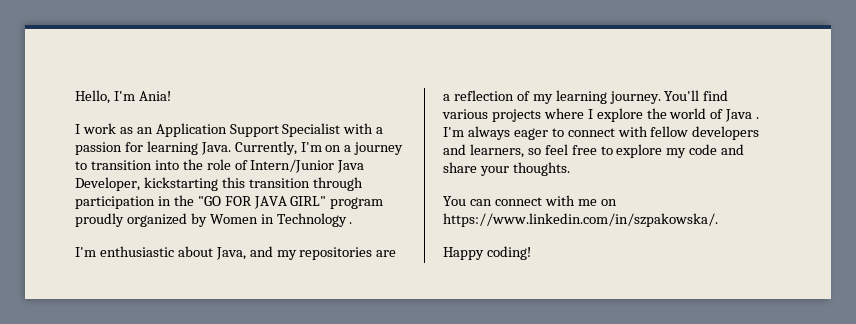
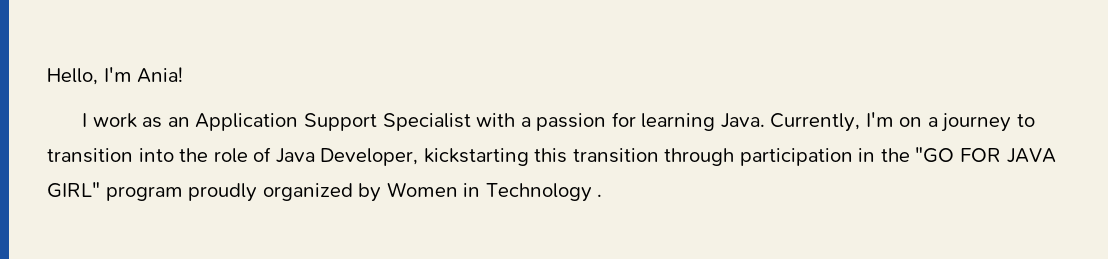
- Currently, I'm on a journey to transition into the role of Intern/Junior Java Developer, kickstarting this transition through participation in the "GO FOR JAVA GIRL" program proudly organized by Women in Technology .
+ Currently, I'm on a journey to transition into the role of Java Developer, kickstarting this transition through participation in the "GO FOR JAVA GIRL" program proudly organized by Women in Technology .
- I'm enthusiastic about Java, and my repositories are a reflection of my learning journey. You'll find various projects where I explore the world of Java . I'm always eager to connect with fellow developers and learners, so feel free to explore my code and share your thoughts.
- You can connect with me on https://www.linkedin.com/in/szpakowska/.
- Happy coding!

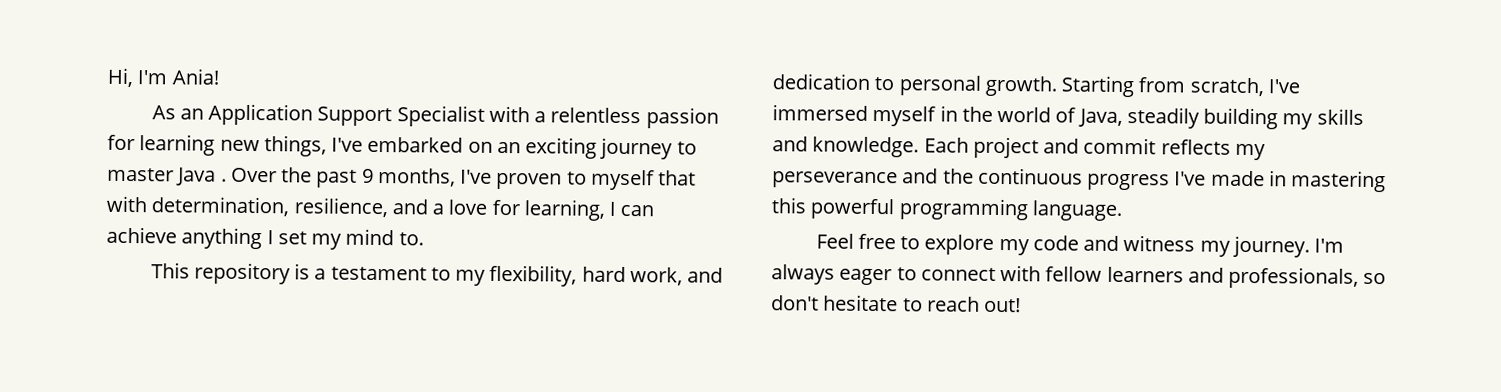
- Hello, I'm Ania!
+ Hi, I'm Ania!
- I work as an Application Support Specialist with a passion for learning Java. Currently, I'm on a journey to transition into the role of Java Developer, kickstarting this transition through participation in the "GO FOR JAVA GIRL" program proudly organized by Women in Technology .
+ As an Application Support Specialist with a relentless passion for learning new things, I've embarked on an exciting journey to master Java . Over the past 9 months, I've proven to myself that with determination, resilience, and a love for learning, I can achieve anything I set my mind to.
+ This repository is a testament to my flexibility, hard work, and dedication to personal growth. Starting from scratch, I've immersed myself in the world of Java, steadily building my skills and knowledge. Each project and commit reflects my perseverance and the continuous progress I've made in mastering this powerful programming language.
+ Feel free to explore my code and witness my journey. I'm always eager to connect with fellow learners and professionals, so don't hesitate to reach out!

